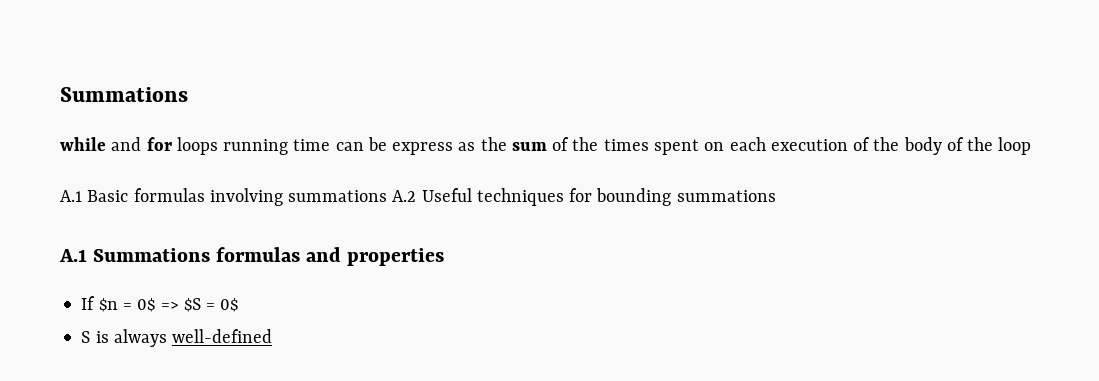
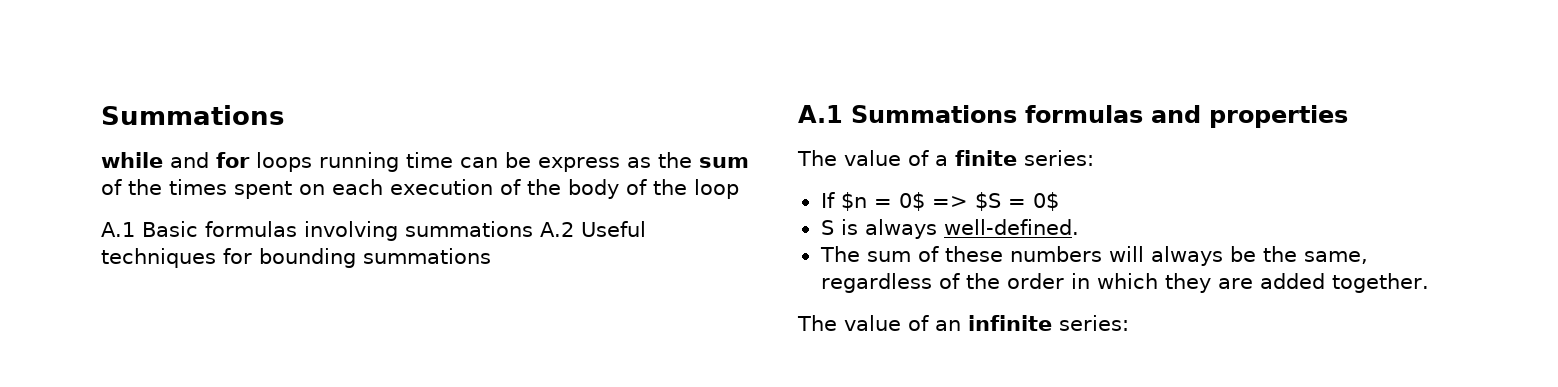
+ The value of a finite series:
- S is always well-defined
+ S is always well-defined.
+ The sum of these numbers will always be the same, regardless of the order in which they are added together.
+ The value of an infinite series:

